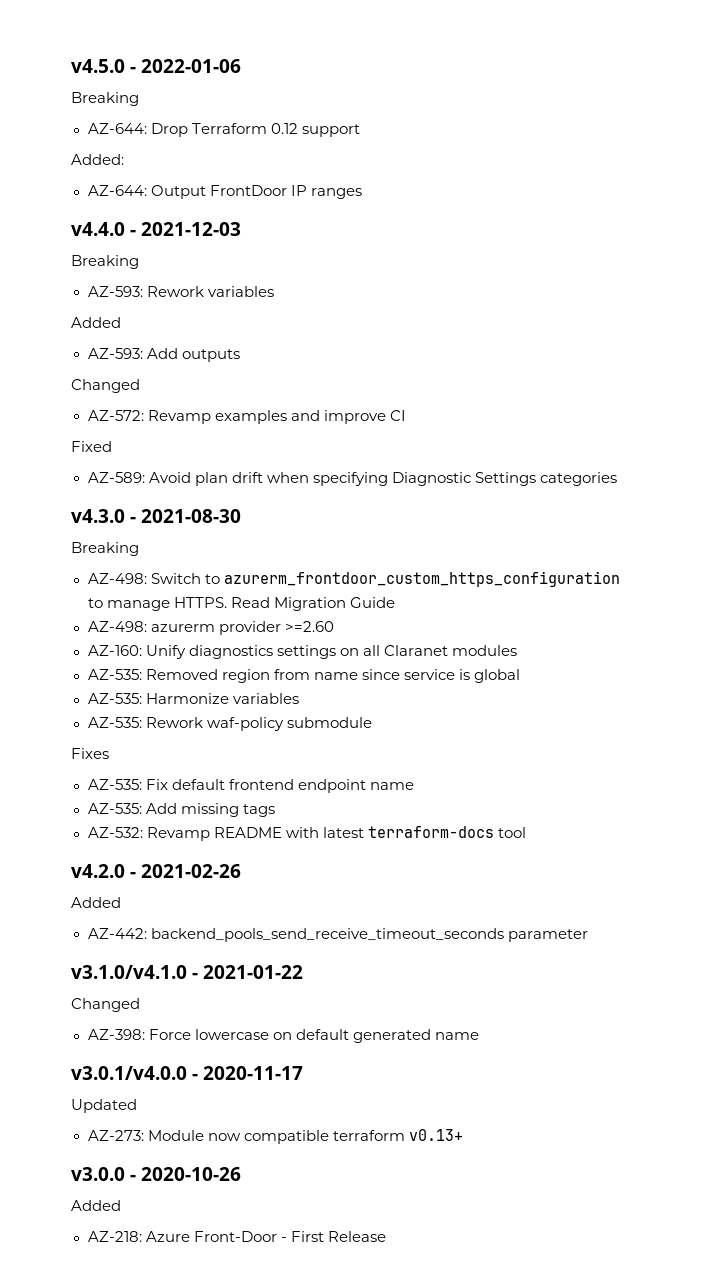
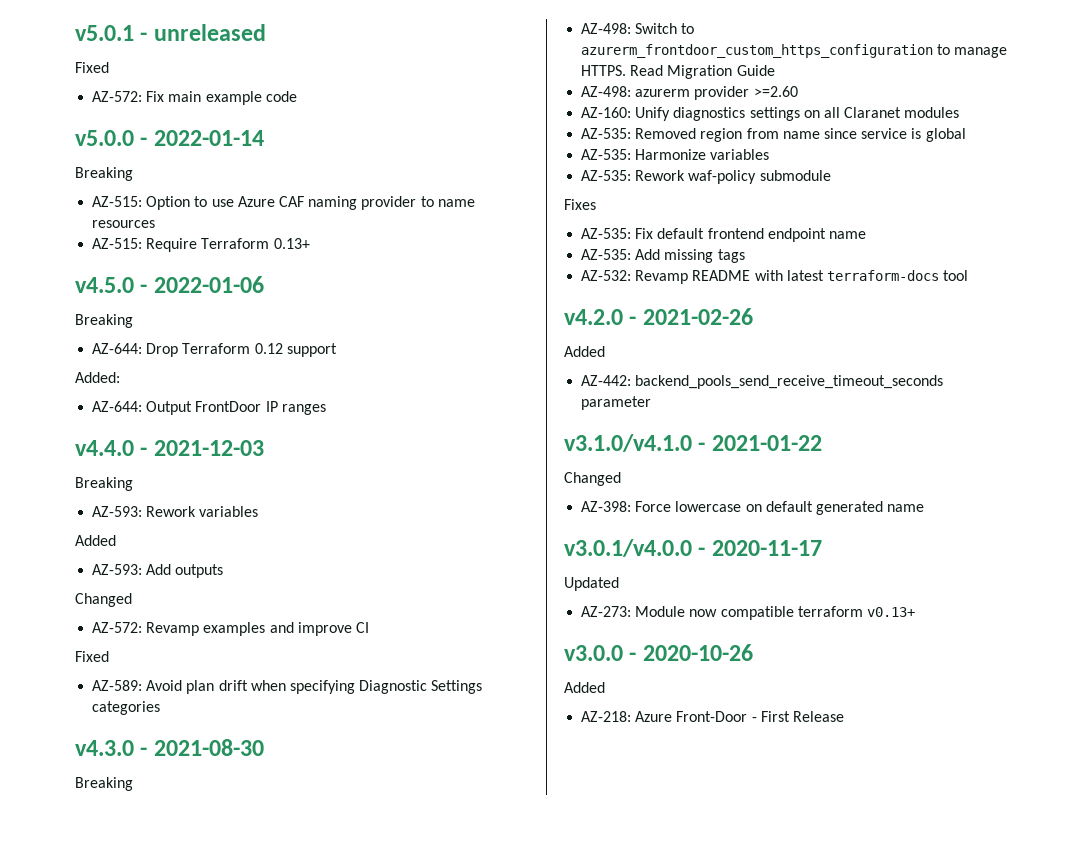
+ v5.0.1 - unreleased
+ Fixed
+ AZ-572: Fix main example code
+ v5.0.0 - 2022-01-14
+ Breaking
+ AZ-515: Option to use Azure CAF naming provider to name resources
+ AZ-515: Require Terraform 0.13+

